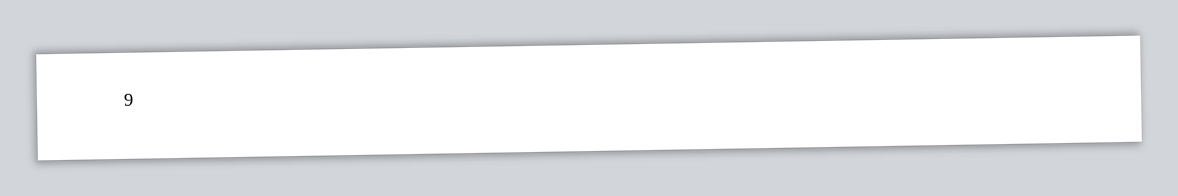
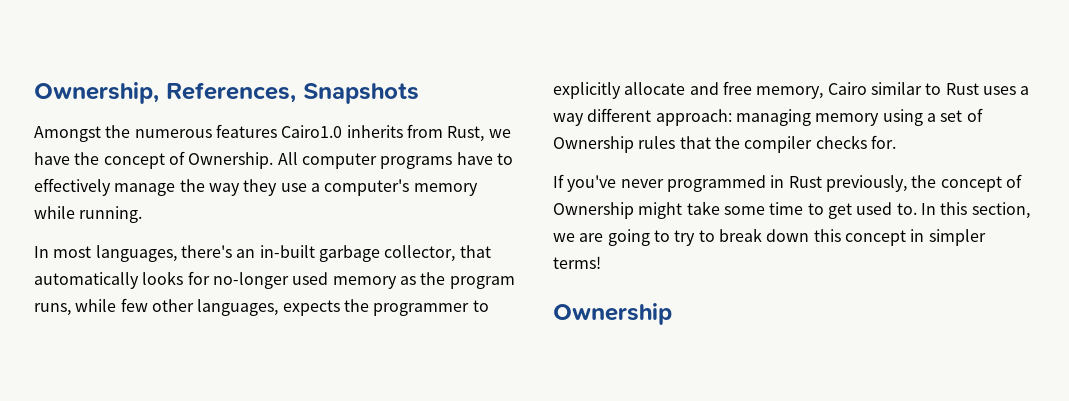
- 9
+ Ownership, References, Snapshots
+ Amongst the numerous features Cairo1.0 inherits from Rust, we have the concept of Ownership. All computer programs have to effectively manage the way they use a computer's memory while running.
+ In most languages, there's an in-built garbage collector, that automatically looks for no-longer used memory as the program runs, while few other languages, expects the programmer to explicitly allocate and free memory, Cairo similar to Rust uses a way different approach: managing memory using a set of Ownership rules that the compiler checks for.
+ If you've never programmed in Rust previously, the concept of Ownership might take some time to get used to. In this section, we are going to try to break down this concept in simpler terms!
+ Ownership

